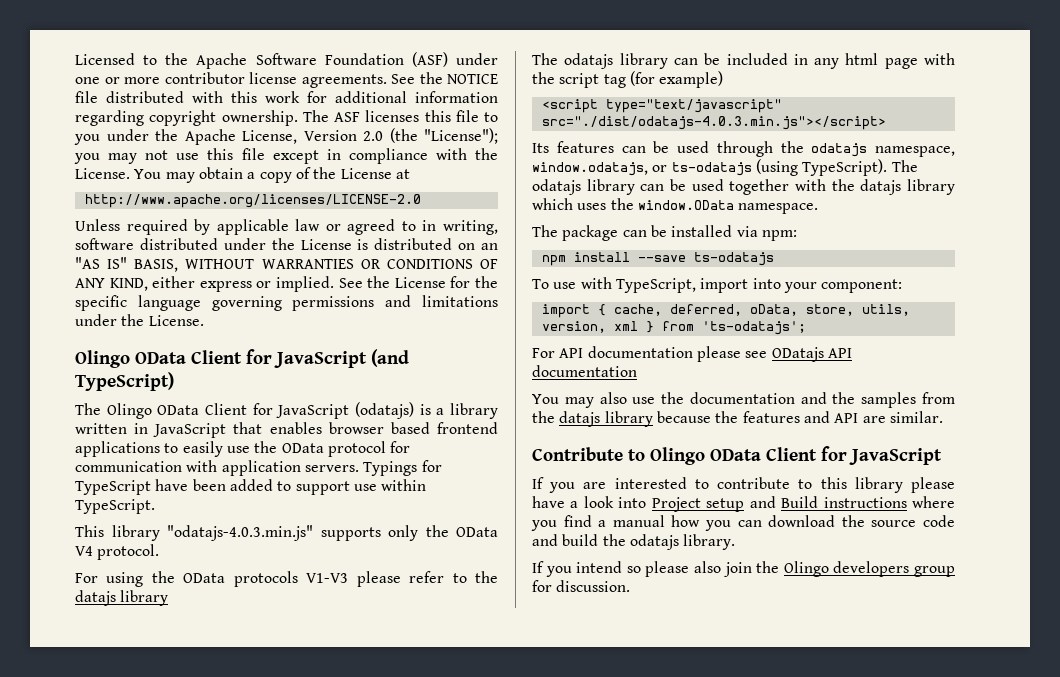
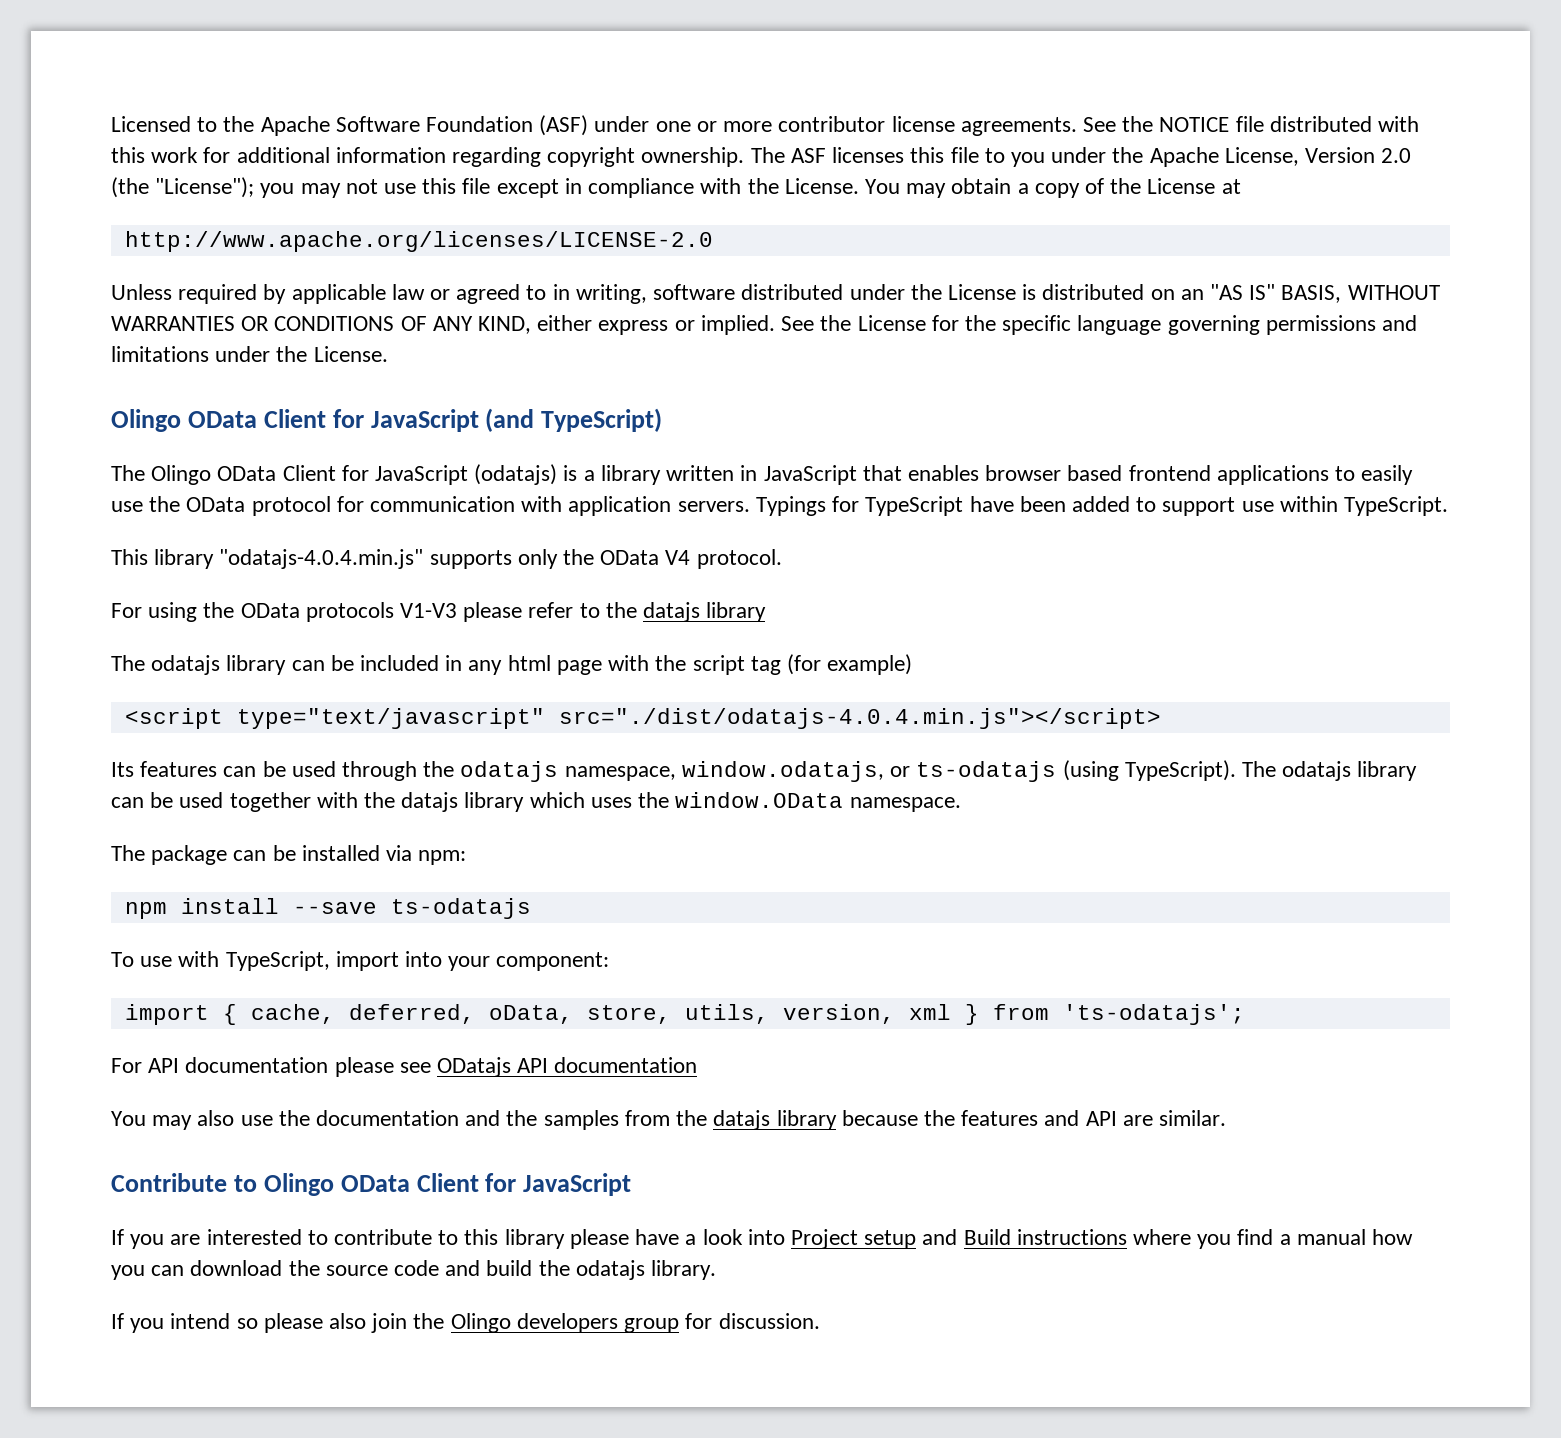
- This library "odatajs-4.0.3.min.js" supports only the OData V4 protocol.
+ This library "odatajs-4.0.4.min.js" supports only the OData V4 protocol.
- <script type="text/javascript" src="./dist/odatajs-4.0.3.min.js"></script>
+ <script type="text/javascript" src="./dist/odatajs-4.0.4.min.js"></script>

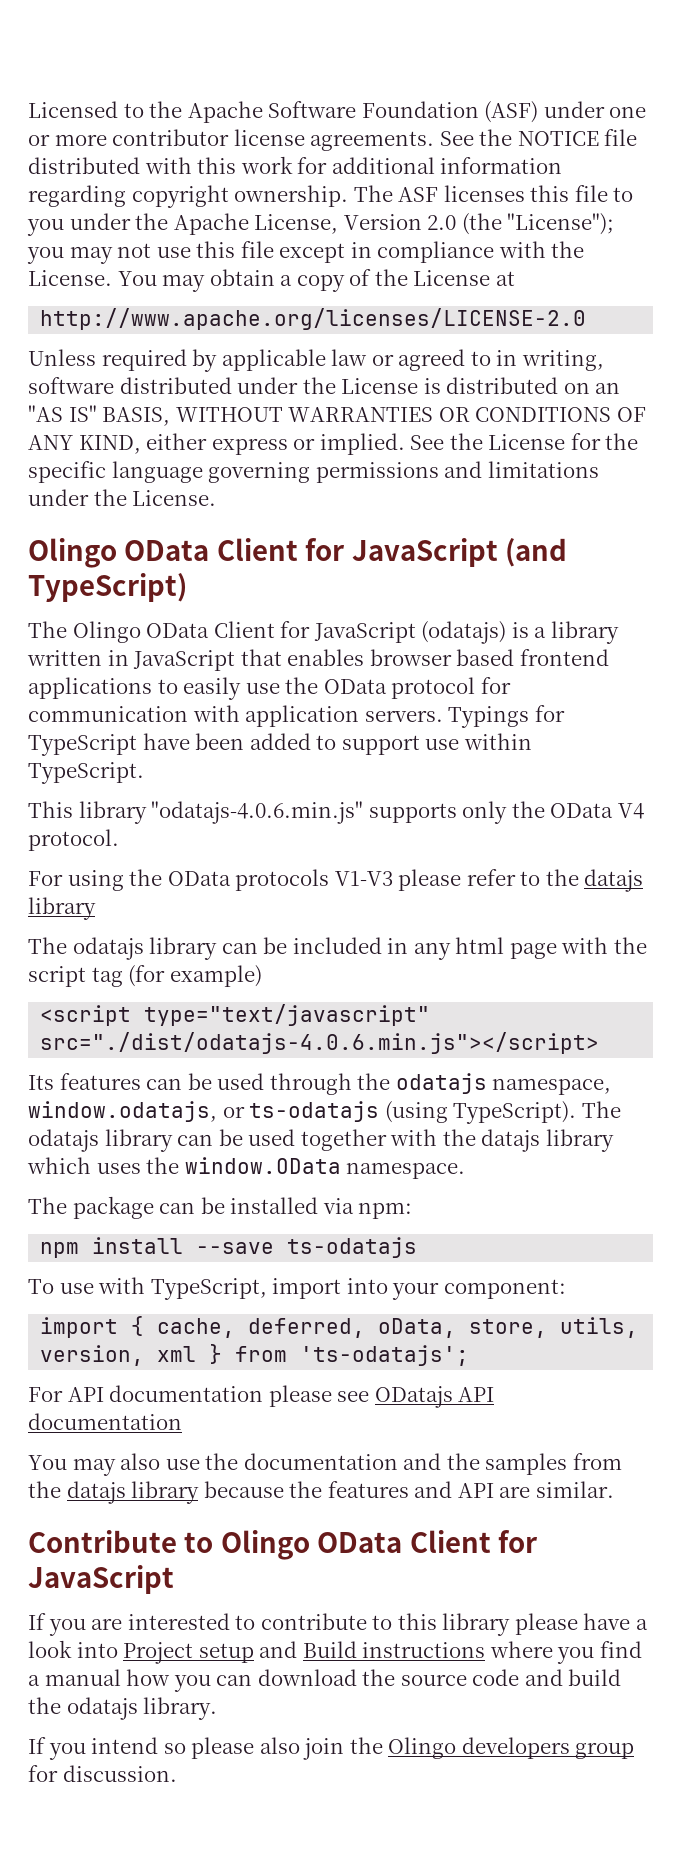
- This library "odatajs-4.0.4.min.js" supports only the OData V4 protocol.
+ This library "odatajs-4.0.6.min.js" supports only the OData V4 protocol.
- <script type="text/javascript" src="./dist/odatajs-4.0.4.min.js"></script>
+ <script type="text/javascript" src="./dist/odatajs-4.0.6.min.js"></script>

